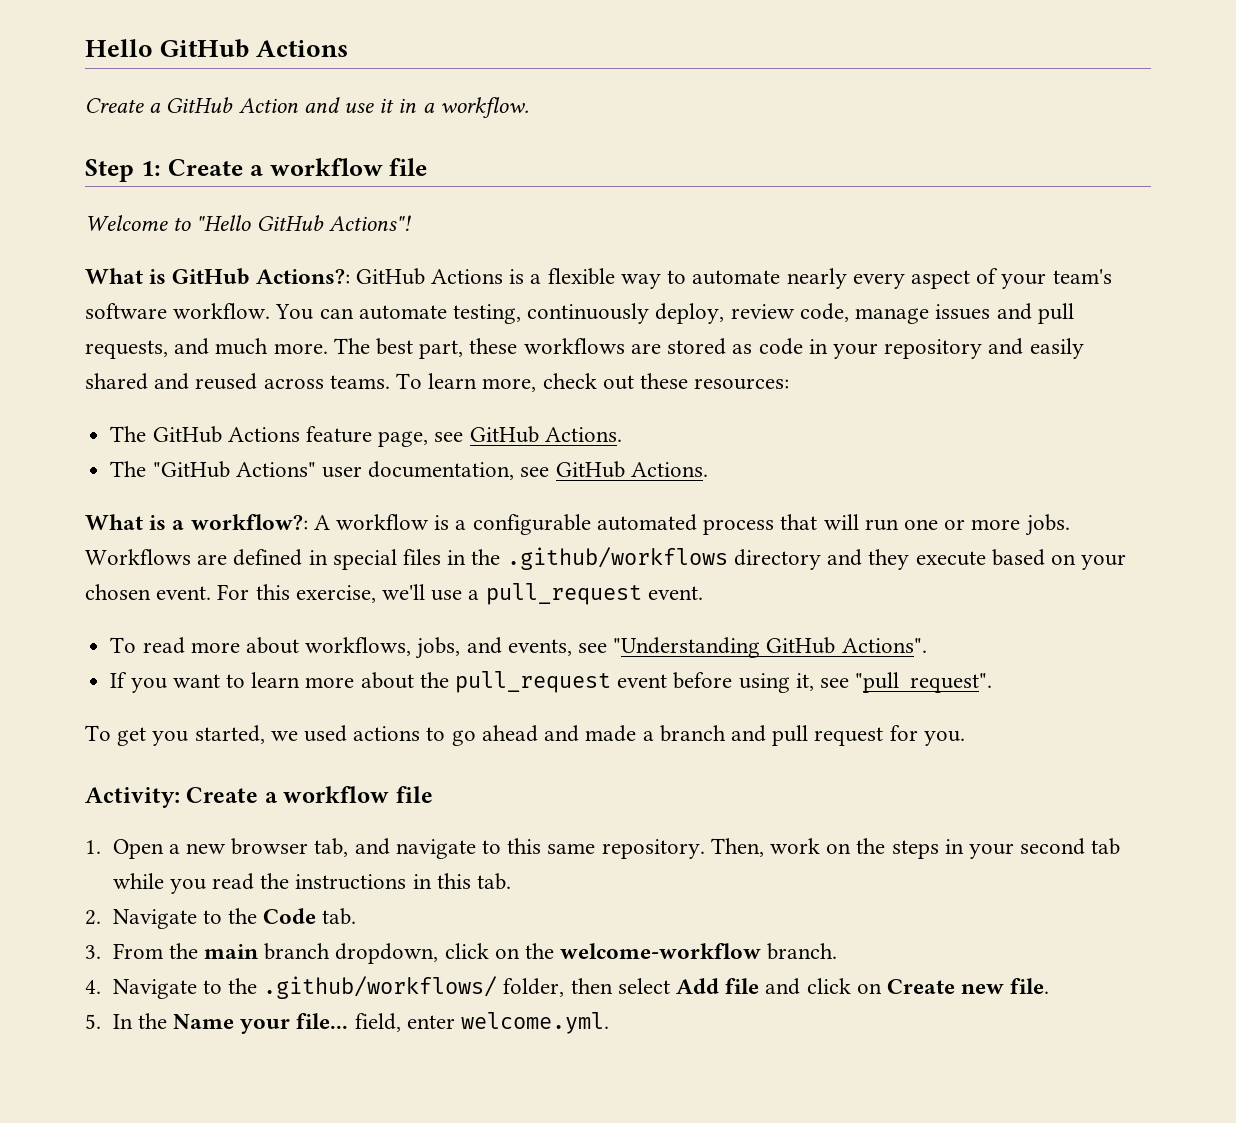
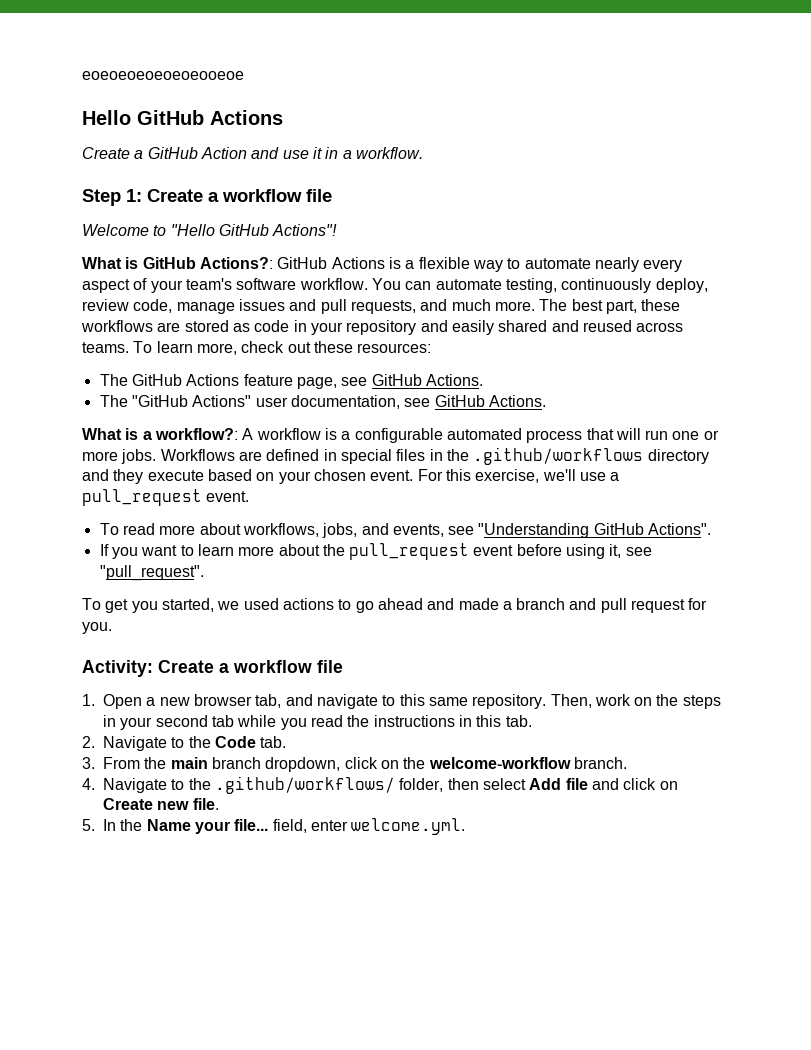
+ eoeoeoeoeoeoeooeoe

